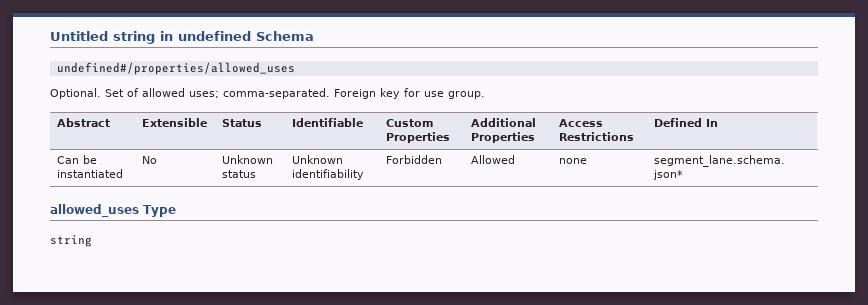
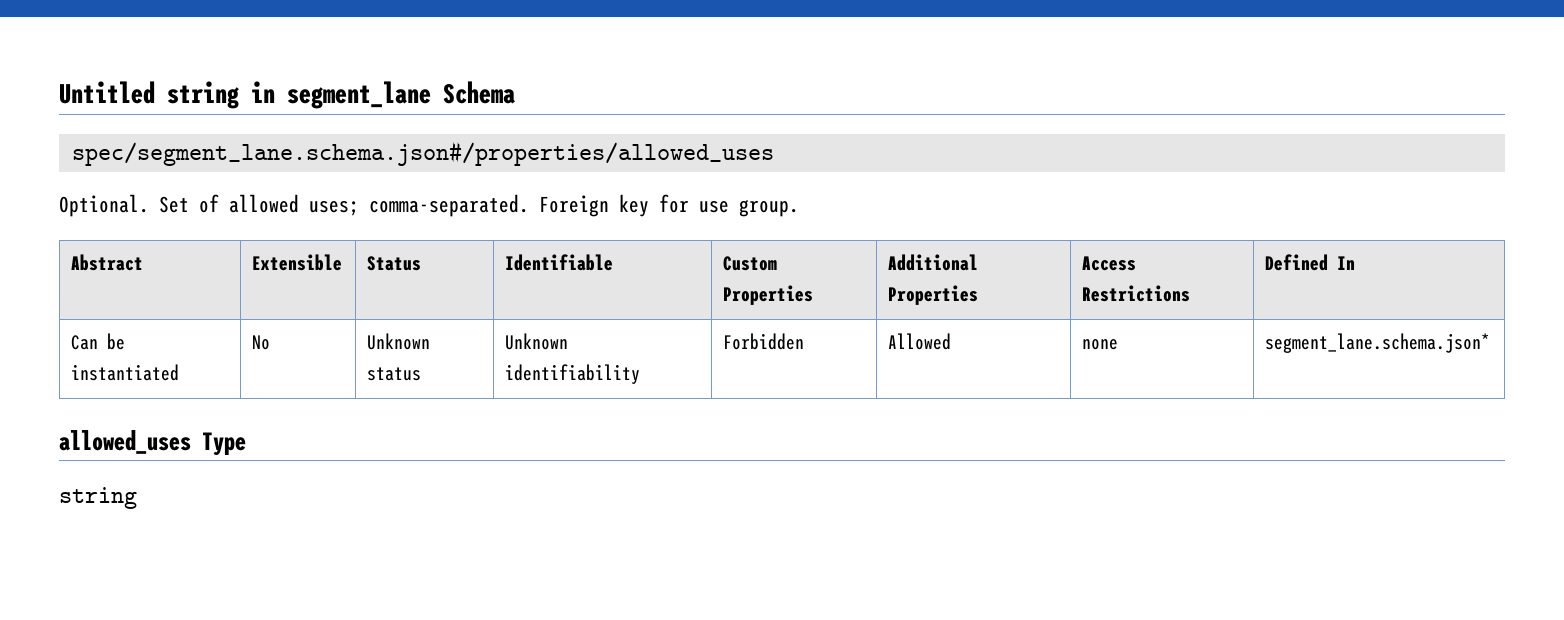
- Untitled string in undefined Schema
+ Untitled string in segment_lane Schema
- undefined#/properties/allowed_uses
+ spec/segment_lane.schema.json#/properties/allowed_uses

